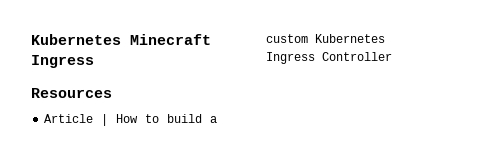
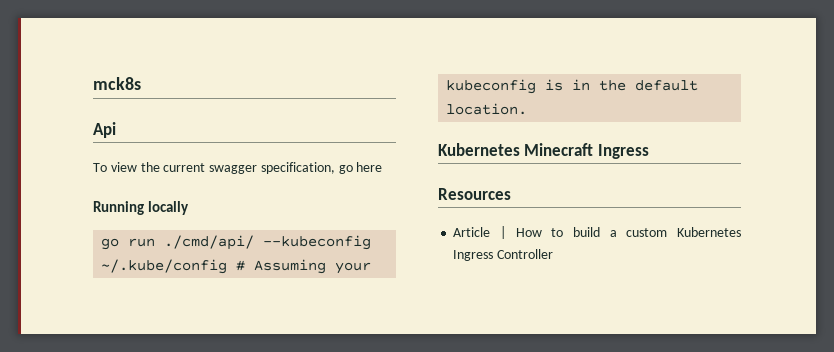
+ mck8s
+ Api
+ To view the current swagger specification, go here
+ Running locally
+ go run ./cmd/api/ --kubeconfig ~/.kube/config # Assuming your kubeconfig is in the default location.

